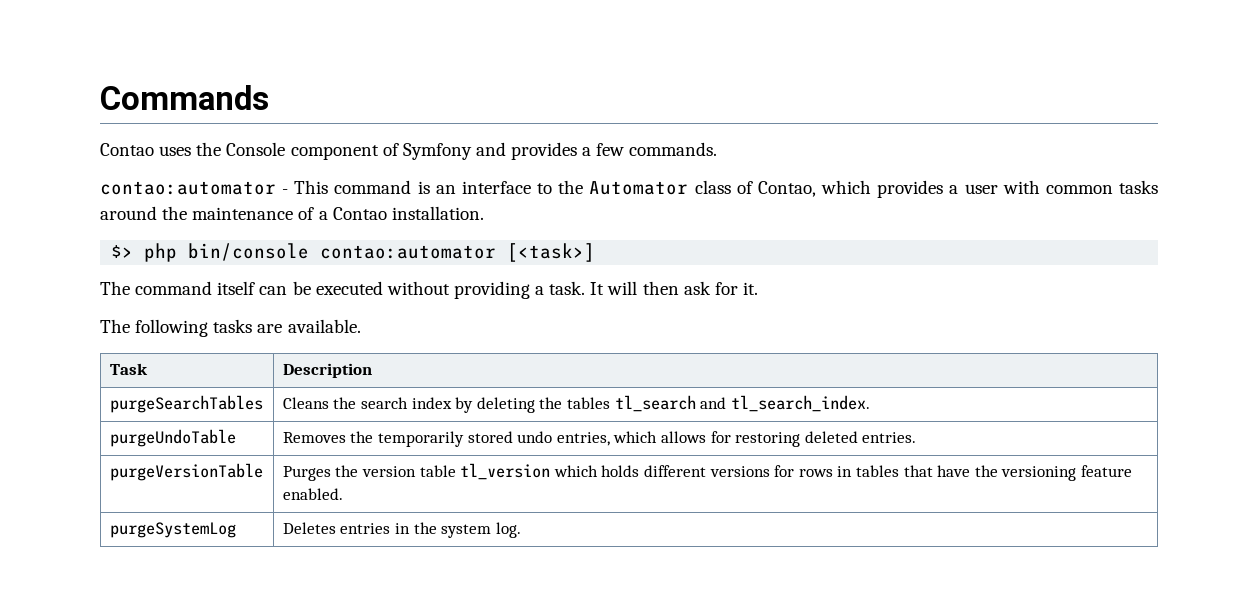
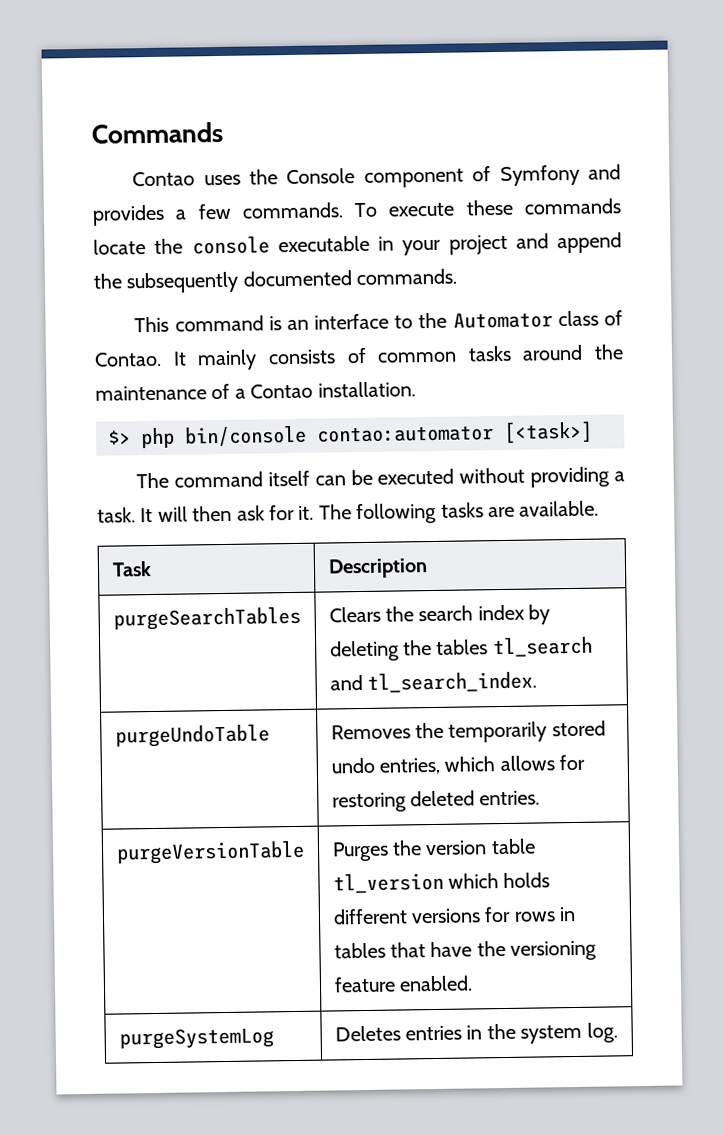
- Contao uses the Console component of Symfony and provides a few commands.
- contao:automator - This command is an interface to the Automator class of Contao, which provides a user with common tasks around the maintenance of a Contao installation.
+ Contao uses the Console component of Symfony and provides a few commands. To execute these commands locate the console executable in your project and append the subsequently documented commands.
+ This command is an interface to the Automator class of Contao. It mainly consists of common tasks around the maintenance of a Contao installation.
- It will then ask for it.
- The following tasks are available.
+ It will then ask for it. The following tasks are available.
- purgeSearchTables | Cleans the search index by deleting the tables tl_search and tl_search_index.
+ purgeSearchTables | Clears the search index by deleting the tables tl_search and tl_search_index.

